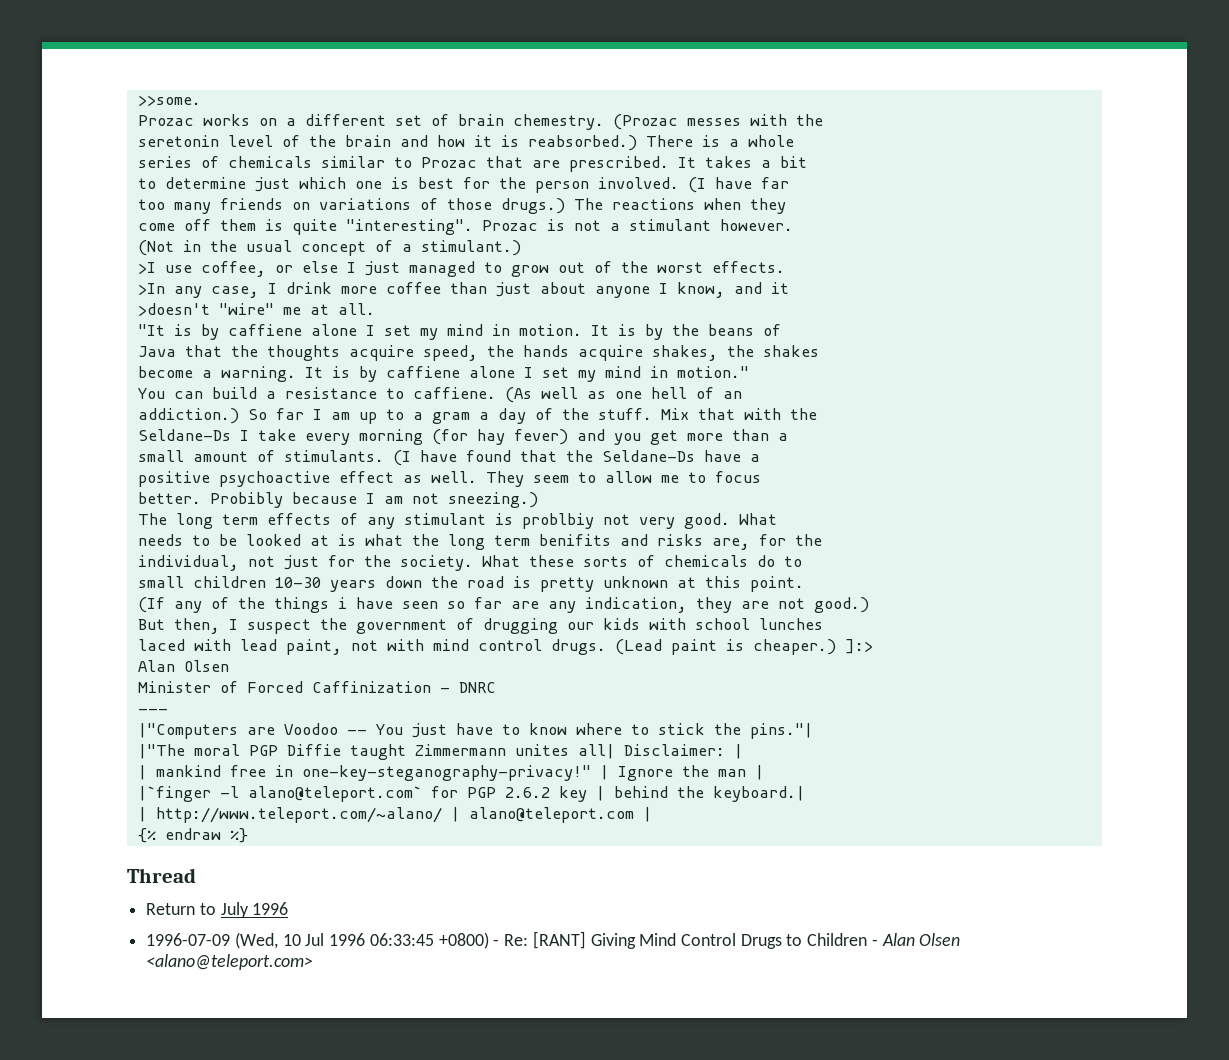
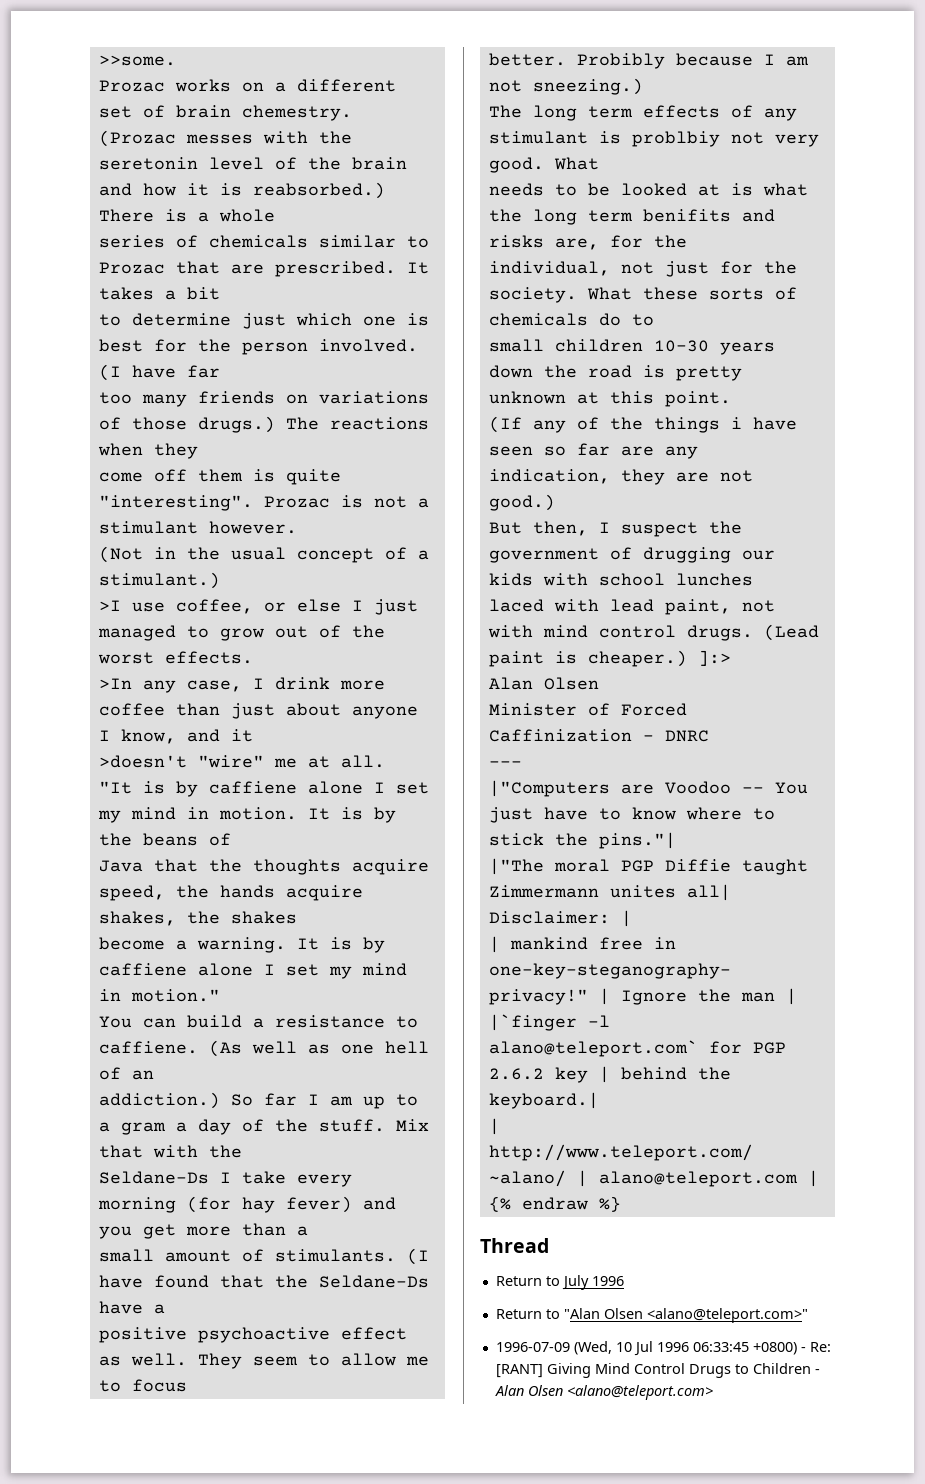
+ Return to "Alan Olsen <alano@teleport.com>"

